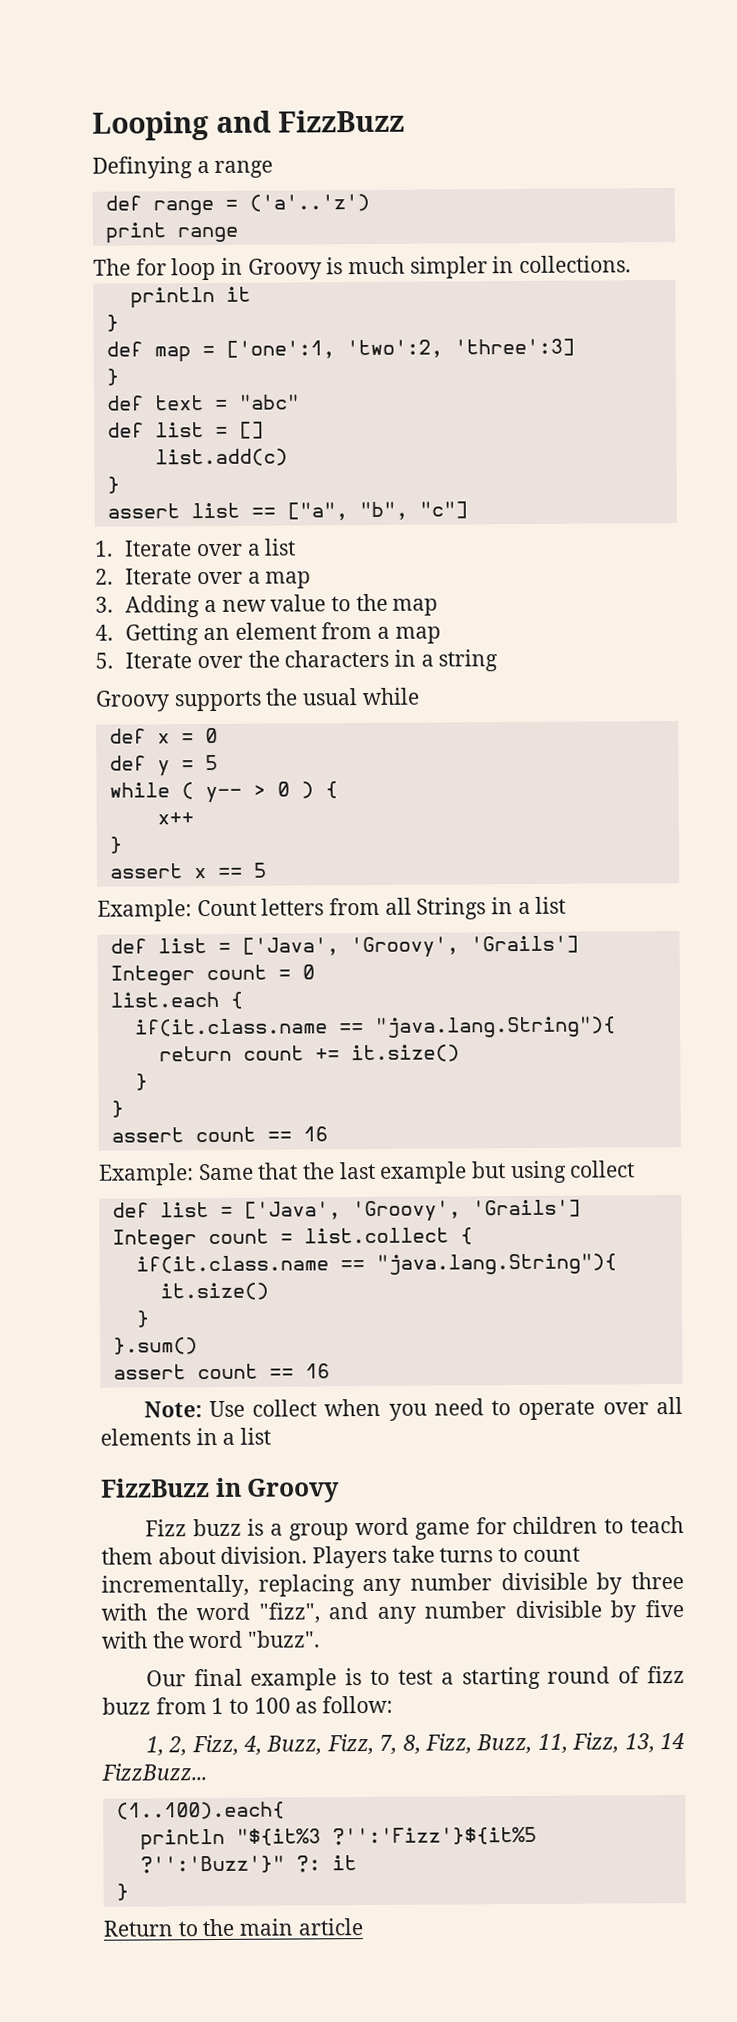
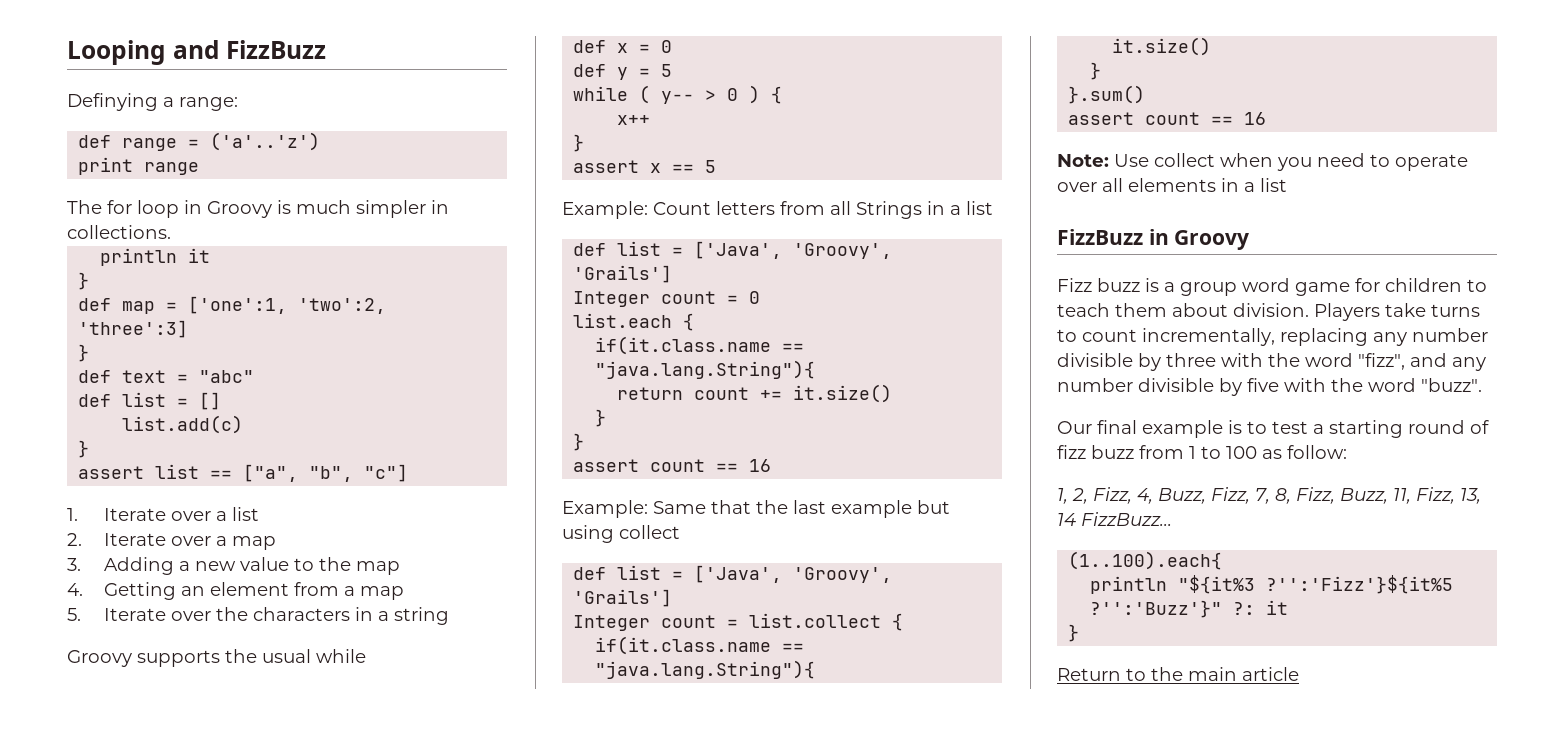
- Definying a range
+ Definying a range:

